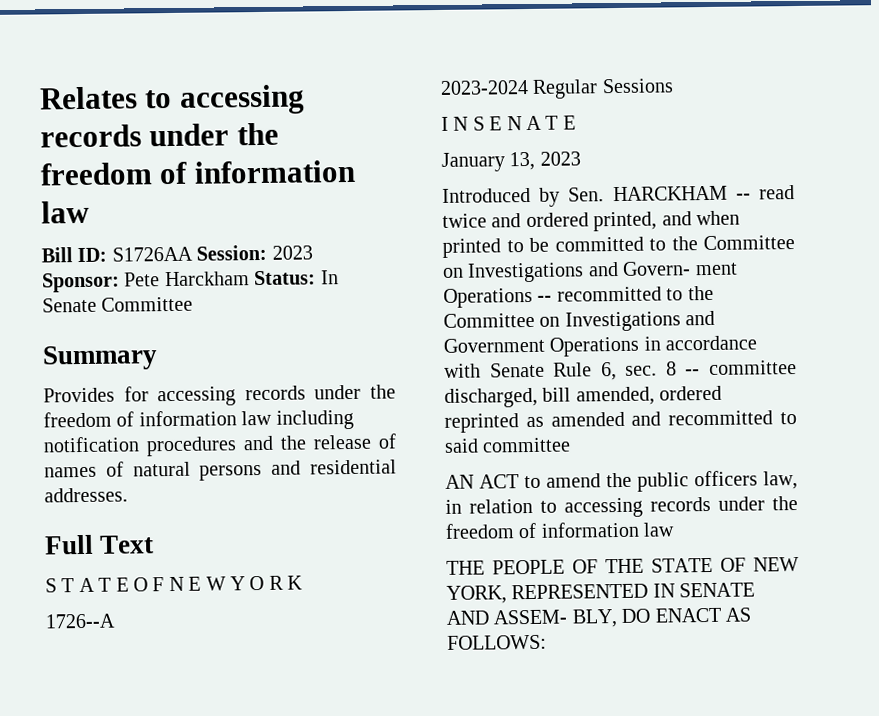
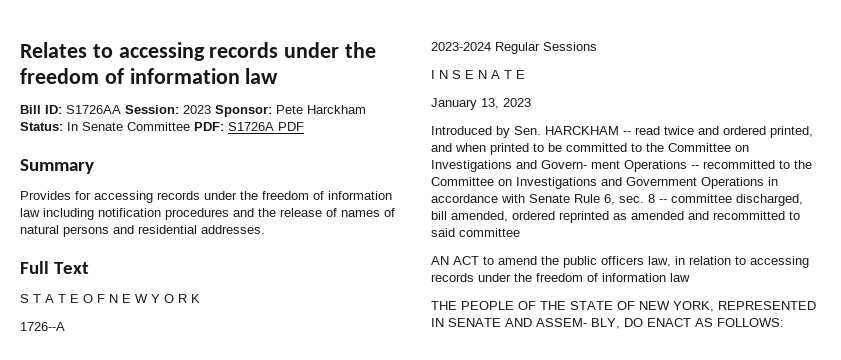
- Bill ID: S1726AA Session: 2023 Sponsor: Pete Harckham Status: In Senate Committee
+ Bill ID: S1726AA Session: 2023 Sponsor: Pete Harckham Status: In Senate Committee PDF: S1726A PDF

